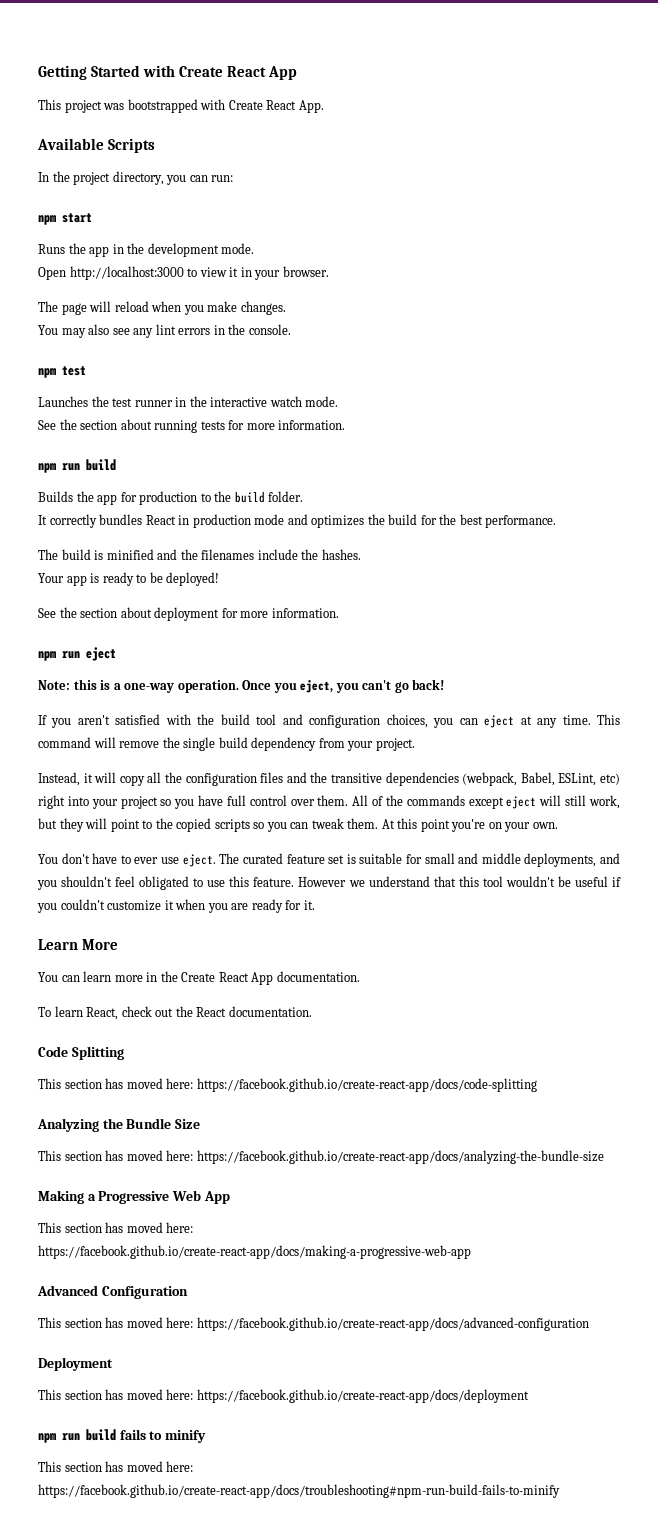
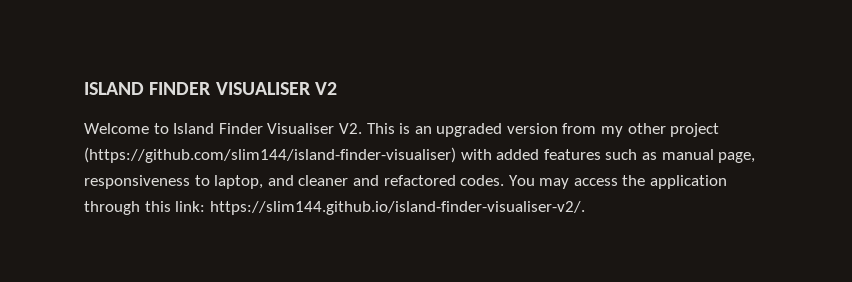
- Getting Started with Create React App
- This project was bootstrapped with Create React App.
- Available Scripts
- In the project directory, you can run:
- npm start
- Runs the app in the development mode.
- Open http://localhost:3000 to view it in your browser.
- The page will reload when you make changes.
- You may also see any lint errors in the console.
- npm test
- Launches the test runner in the interactive watch mode.
- See the section about running tests for more information.
- npm run build
- Builds the app for production to the build folder.
- It correctly bundles React in production mode and optimizes the build for the best performance.
- The build is minified and the filenames include the hashes.
- Your app is ready to be deployed!
- See the section about deployment for more information.
- npm run eject
- Note: this is a one-way operation. Once you eject, you can't go back!
- If you aren't satisfied with the build tool and configuration choices, you can eject at any time. This command will remove the single build dependency from your project.
- Instead, it will copy all the configuration files and the transitive dependencies (webpack, Babel, ESLint, etc) right into your project so you have full control over them. All of the commands except eject will still work, but they will point to the copied scripts so you can tweak them. At this point you're on your own.
- You don't have to ever use eject. The curated feature set is suitable for small and middle deployments, and you shouldn't feel obligated to use this feature. However we understand that this tool wouldn't be useful if you couldn't customize it when you are ready for it.
- Learn More
- You can learn more in the Create React App documentation.
- To learn React, check out the React documentation.
- Code Splitting
- This section has moved here: https://facebook.github.io/create-react-app/docs/code-splitting
- Analyzing the Bundle Size
- This section has moved here: https://facebook.github.io/create-react-app/docs/analyzing-the-bundle-size
- Making a Progressive Web App
- This section has moved here: https://facebook.github.io/create-react-app/docs/making-a-progressive-web-app
- Advanced Configuration
- This section has moved here: https://facebook.github.io/create-react-app/docs/advanced-configuration
- Deployment
- This section has moved here: https://facebook.github.io/create-react-app/docs/deployment
- npm run build fails to minify
- This section has moved here: https://facebook.github.io/create-react-app/docs/troubleshooting#npm-run-build-fails-to-minify
+ ISLAND FINDER VISUALISER V2
+ Welcome to Island Finder Visualiser V2. This is an upgraded version from my other project (https://github.com/slim144/island-finder-visualiser) with added features such as manual page, responsiveness to laptop, and cleaner and refactored codes. You may access the application through this link: https://slim144.github.io/island-finder-visualiser-v2/.

